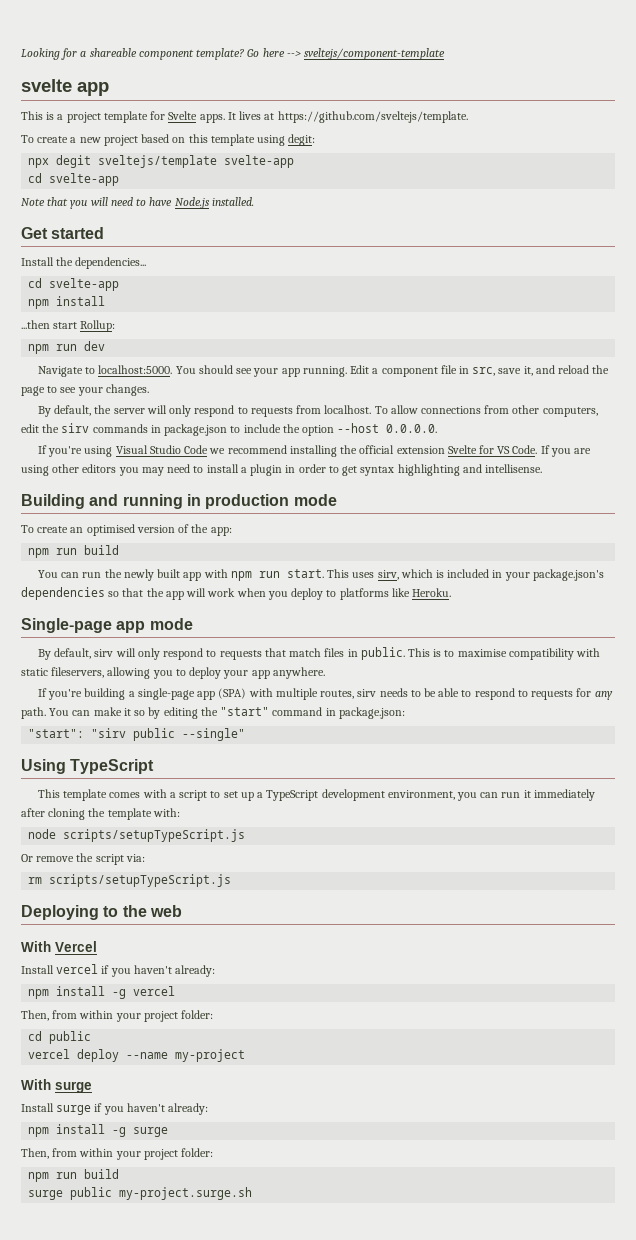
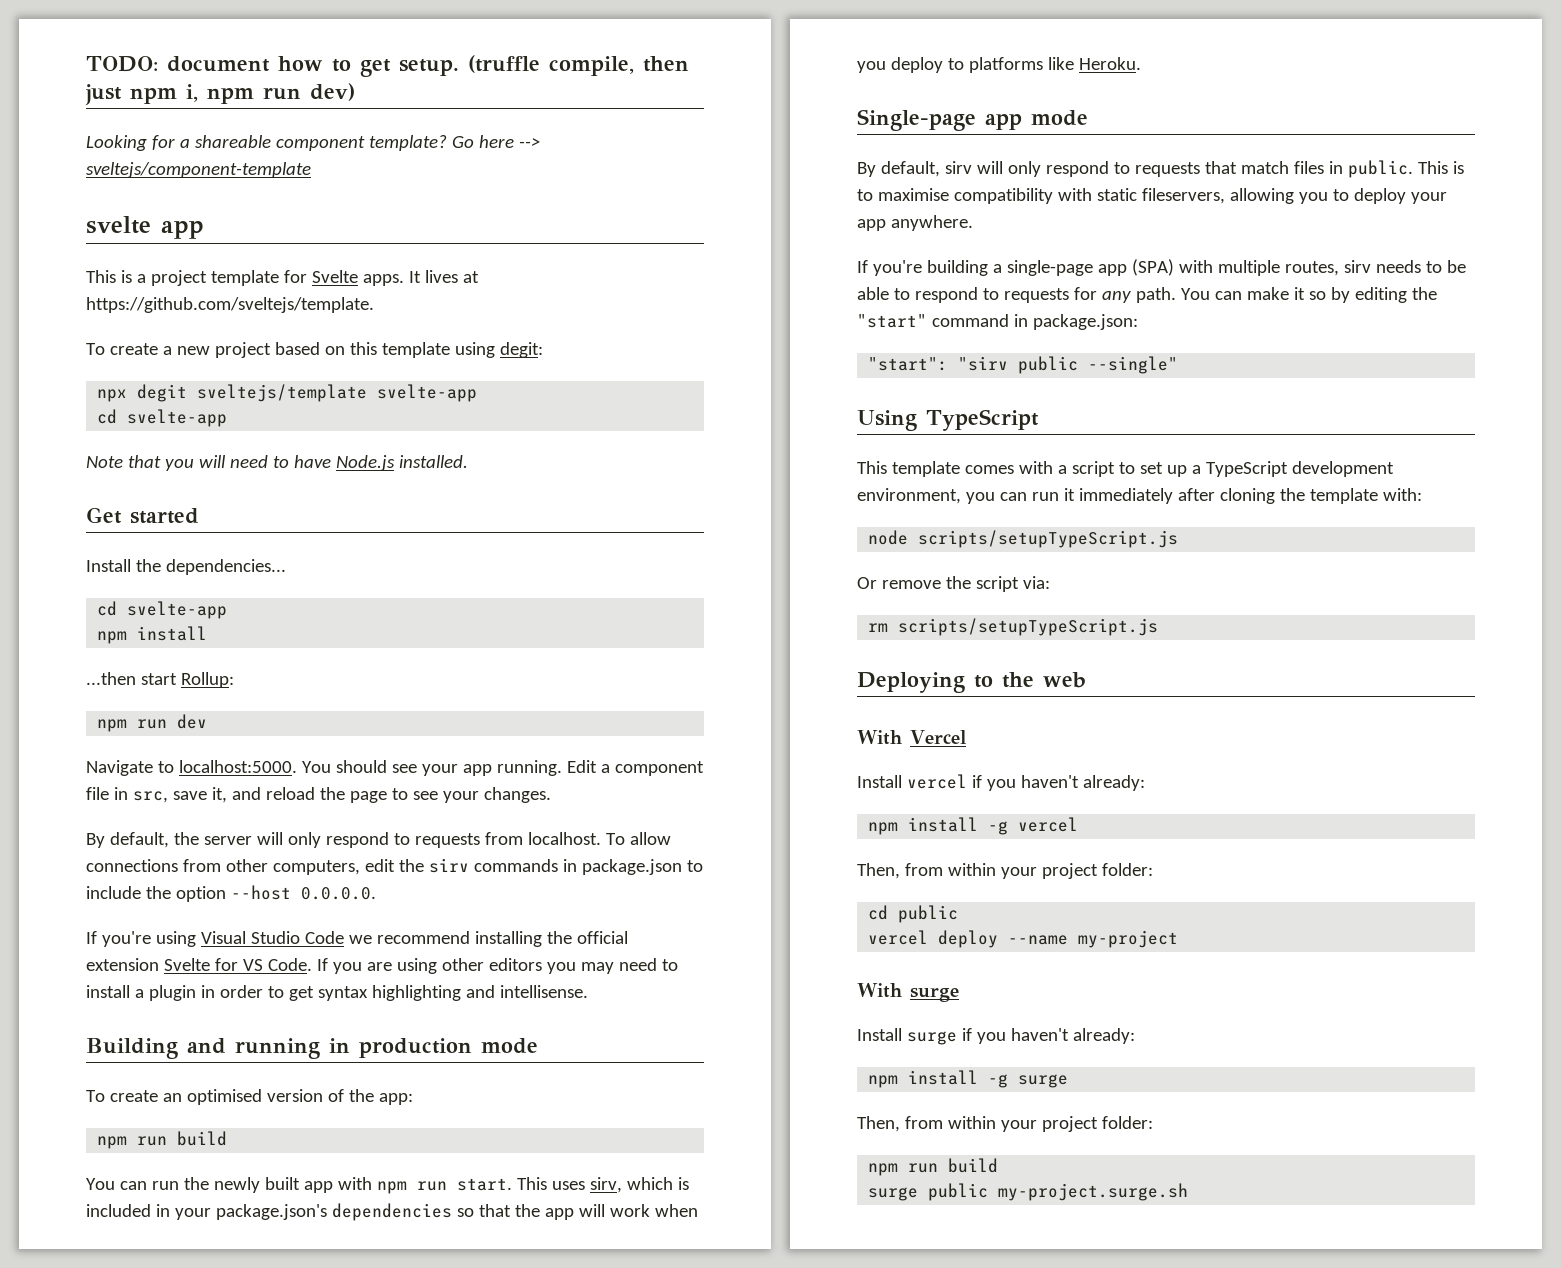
+ TODO: document how to get setup. (truffle compile, then just npm i, npm run dev)

